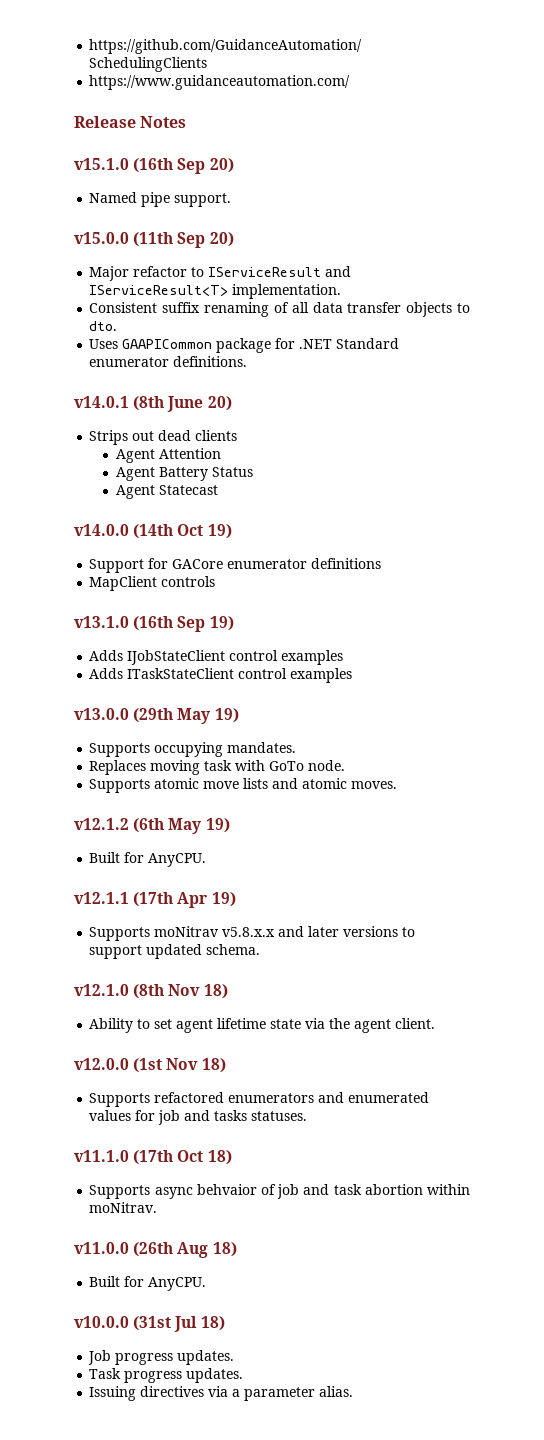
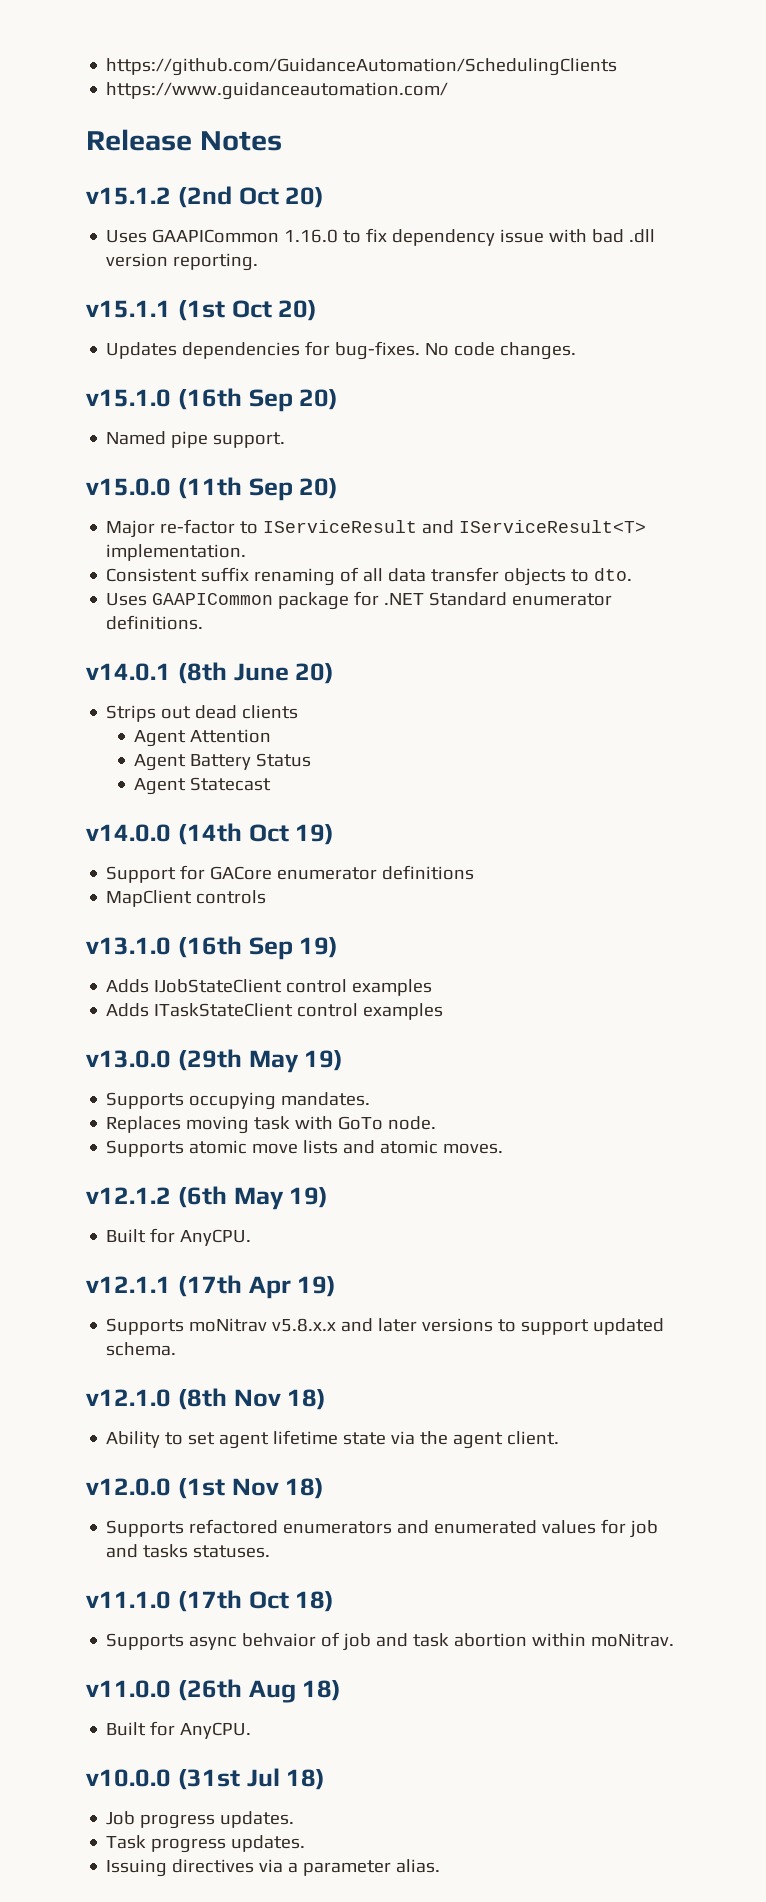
+ v15.1.2 (2nd Oct 20)
+ Uses GAAPICommon 1.16.0 to fix dependency issue with bad .dll version reporting.
+ v15.1.1 (1st Oct 20)
+ Updates dependencies for bug-fixes. No code changes.
- Major refactor to IServiceResult and IServiceResult<T> implementation.
+ Major re-factor to IServiceResult and IServiceResult<T> implementation.

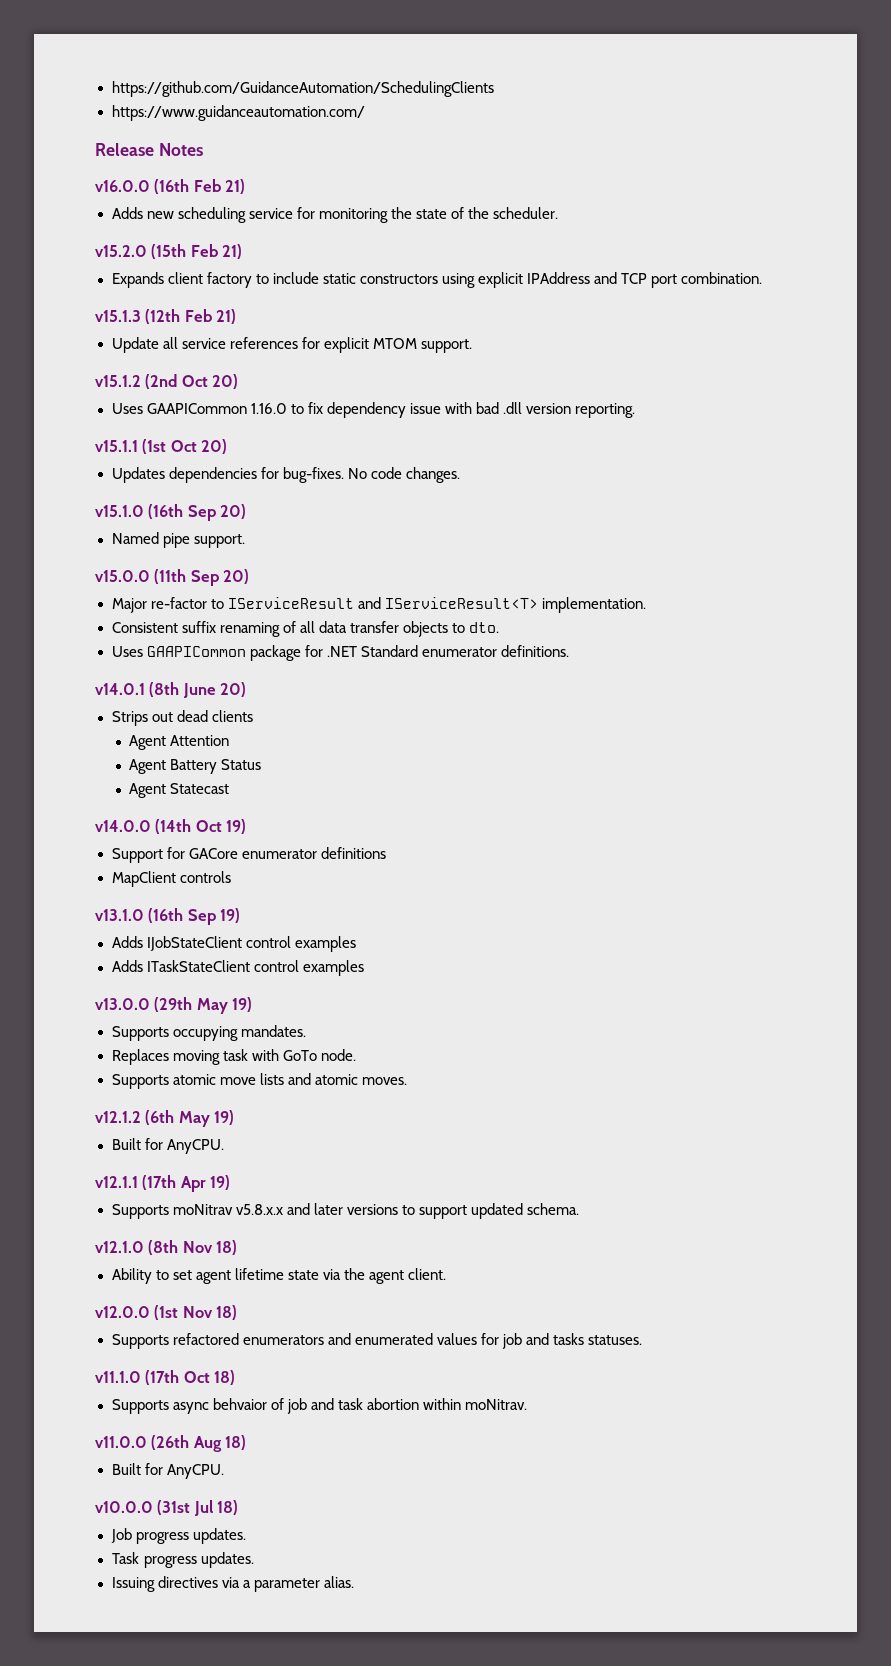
+ v16.0.0 (16th Feb 21)
+ Adds new scheduling service for monitoring the state of the scheduler.
+ v15.2.0 (15th Feb 21)
+ Expands client factory to include static constructors using explicit IPAddress and TCP port combination.
+ v15.1.3 (12th Feb 21)
+ Update all service references for explicit MTOM support.

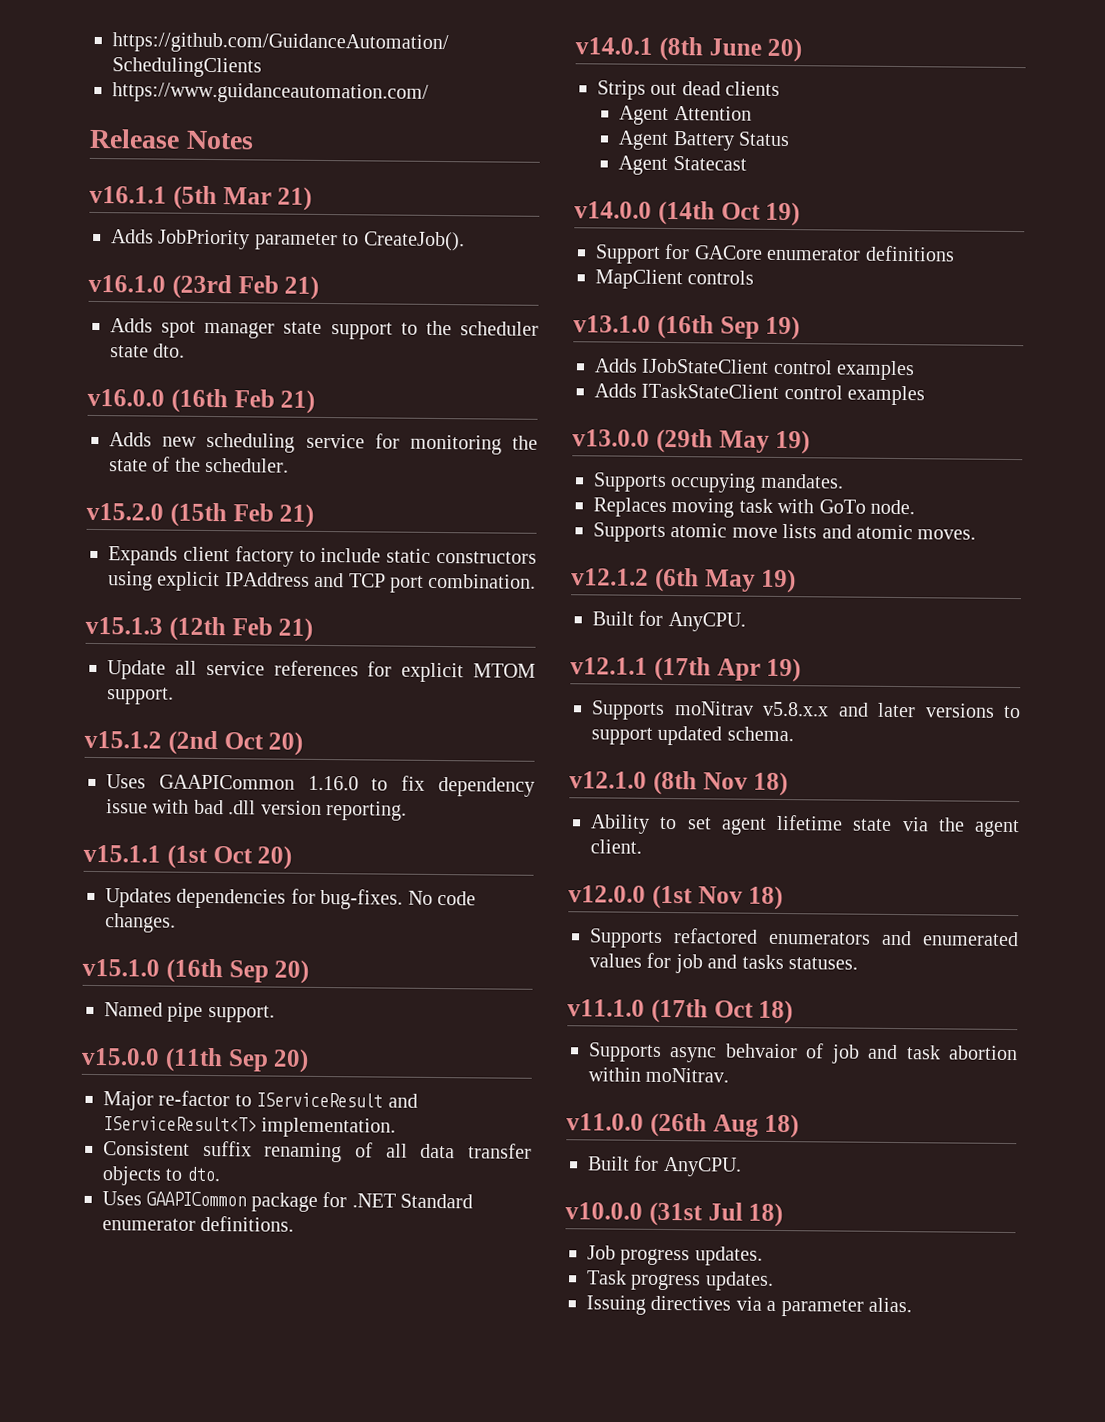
+ v16.1.1 (5th Mar 21)
+ Adds JobPriority parameter to CreateJob().
+ v16.1.0 (23rd Feb 21)
+ Adds spot manager state support to the scheduler state dto.

